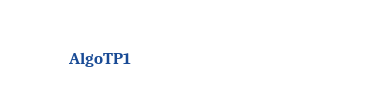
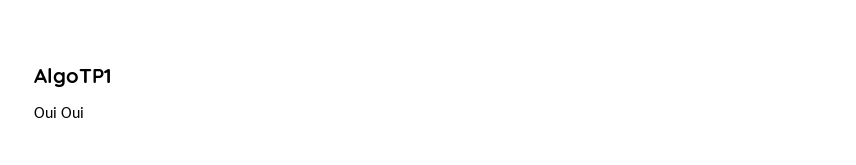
+ Oui Oui

